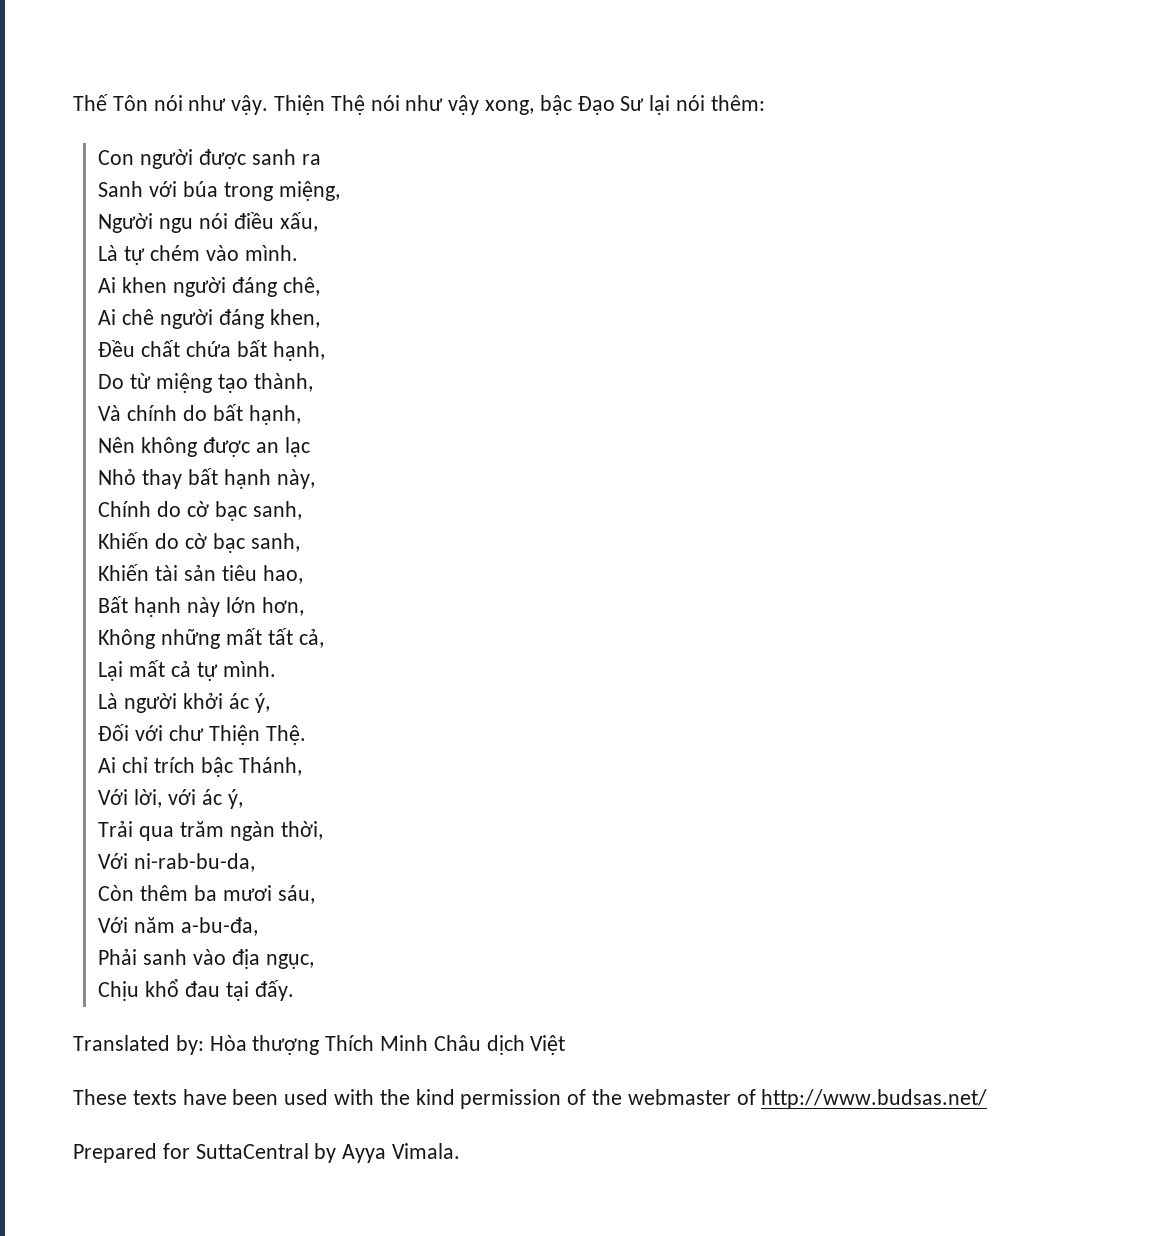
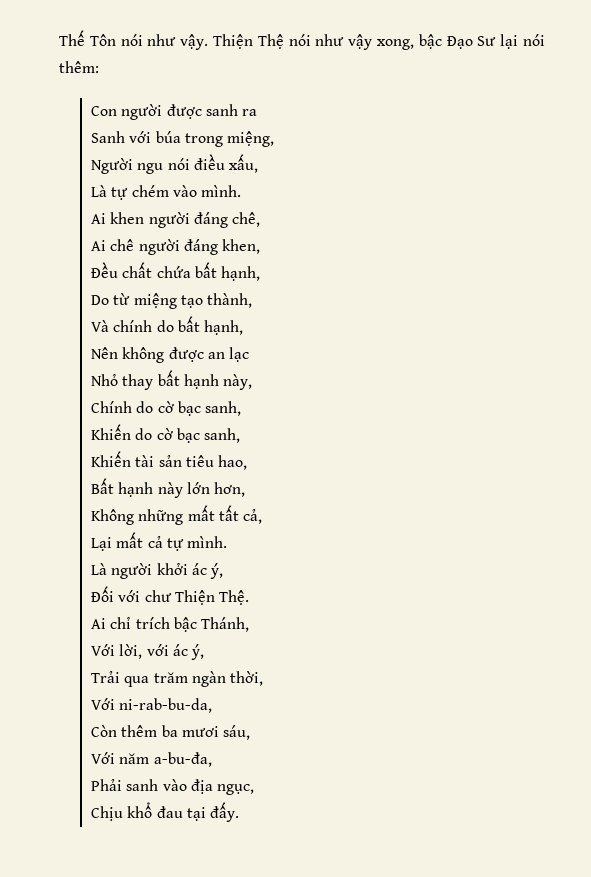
- Translated by: Hòa thượng Thích Minh Châu dịch Việt
- These texts have been used with the kind permission of the webmaster of http://www.budsas.net/
- Prepared for SuttaCentral by Ayya Vimala.

